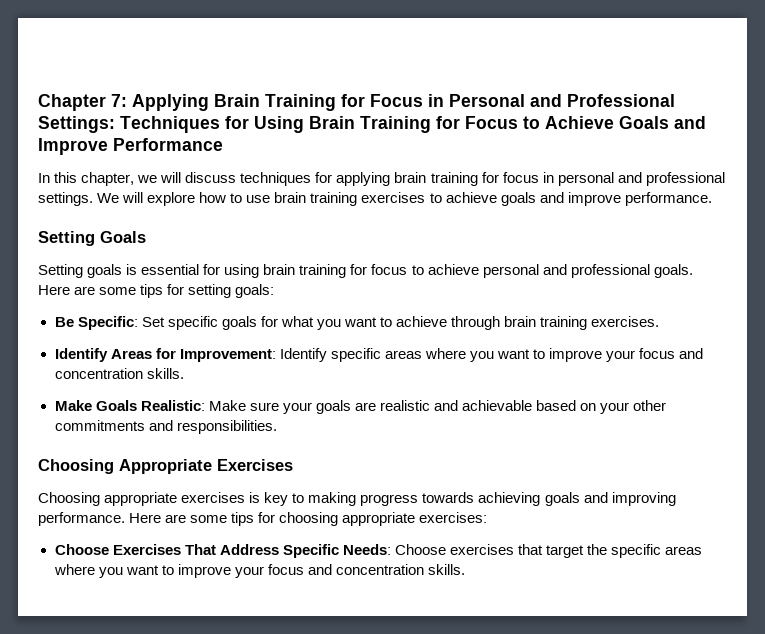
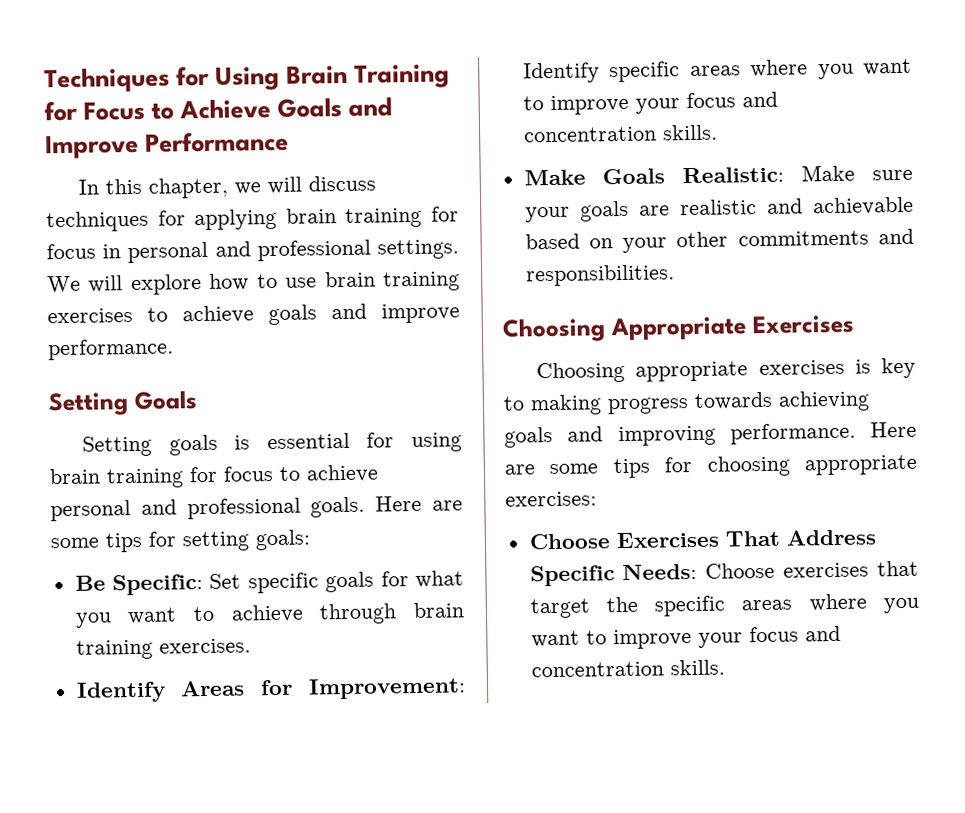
- Chapter 7: Applying Brain Training for Focus in Personal and Professional Settings: Techniques for Using Brain Training for Focus to Achieve Goals and Improve Performance
+ Techniques for Using Brain Training for Focus to Achieve Goals and Improve Performance

